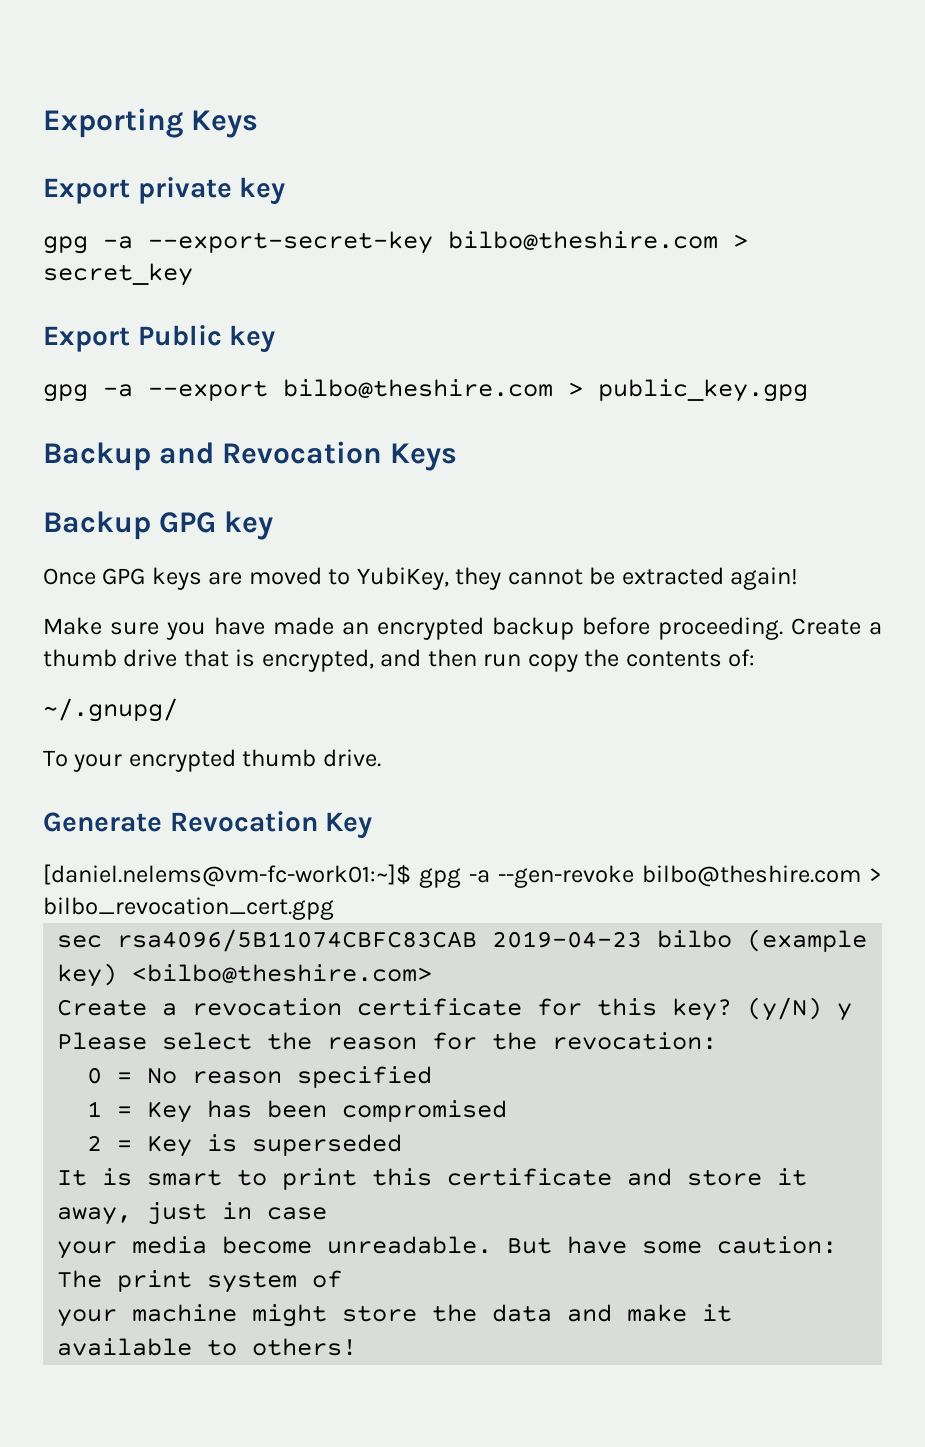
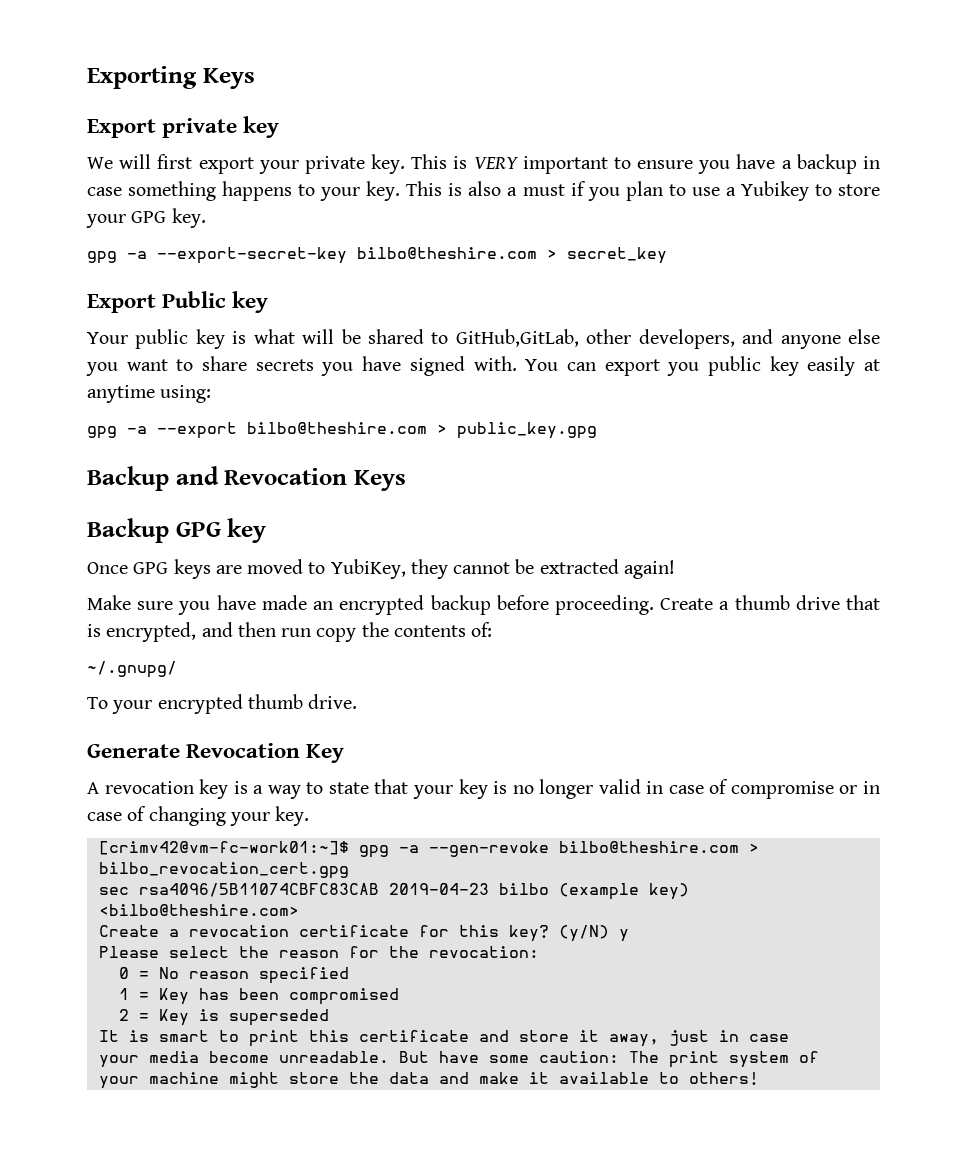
+ We will first export your private key. This is VERY important to ensure you have a backup in case something happens to your key. This is also a must if you plan to use a Yubikey to store your GPG key.
+ Your public key is what will be shared to GitHub,GitLab, other developers, and anyone else you want to share secrets you have signed with. You can export you public key easily at anytime using:
- [daniel.nelems@vm-fc-work01:~]$ gpg -a --gen-revoke bilbo@theshire.com > bilbo_revocation_cert.gpg
+ A revocation key is a way to state that your key is no longer valid in case of compromise or in case of changing your key.
+ [crimv42@vm-fc-work01:~]$ gpg -a --gen-revoke bilbo@theshire.com > bilbo_revocation_cert.gpg

